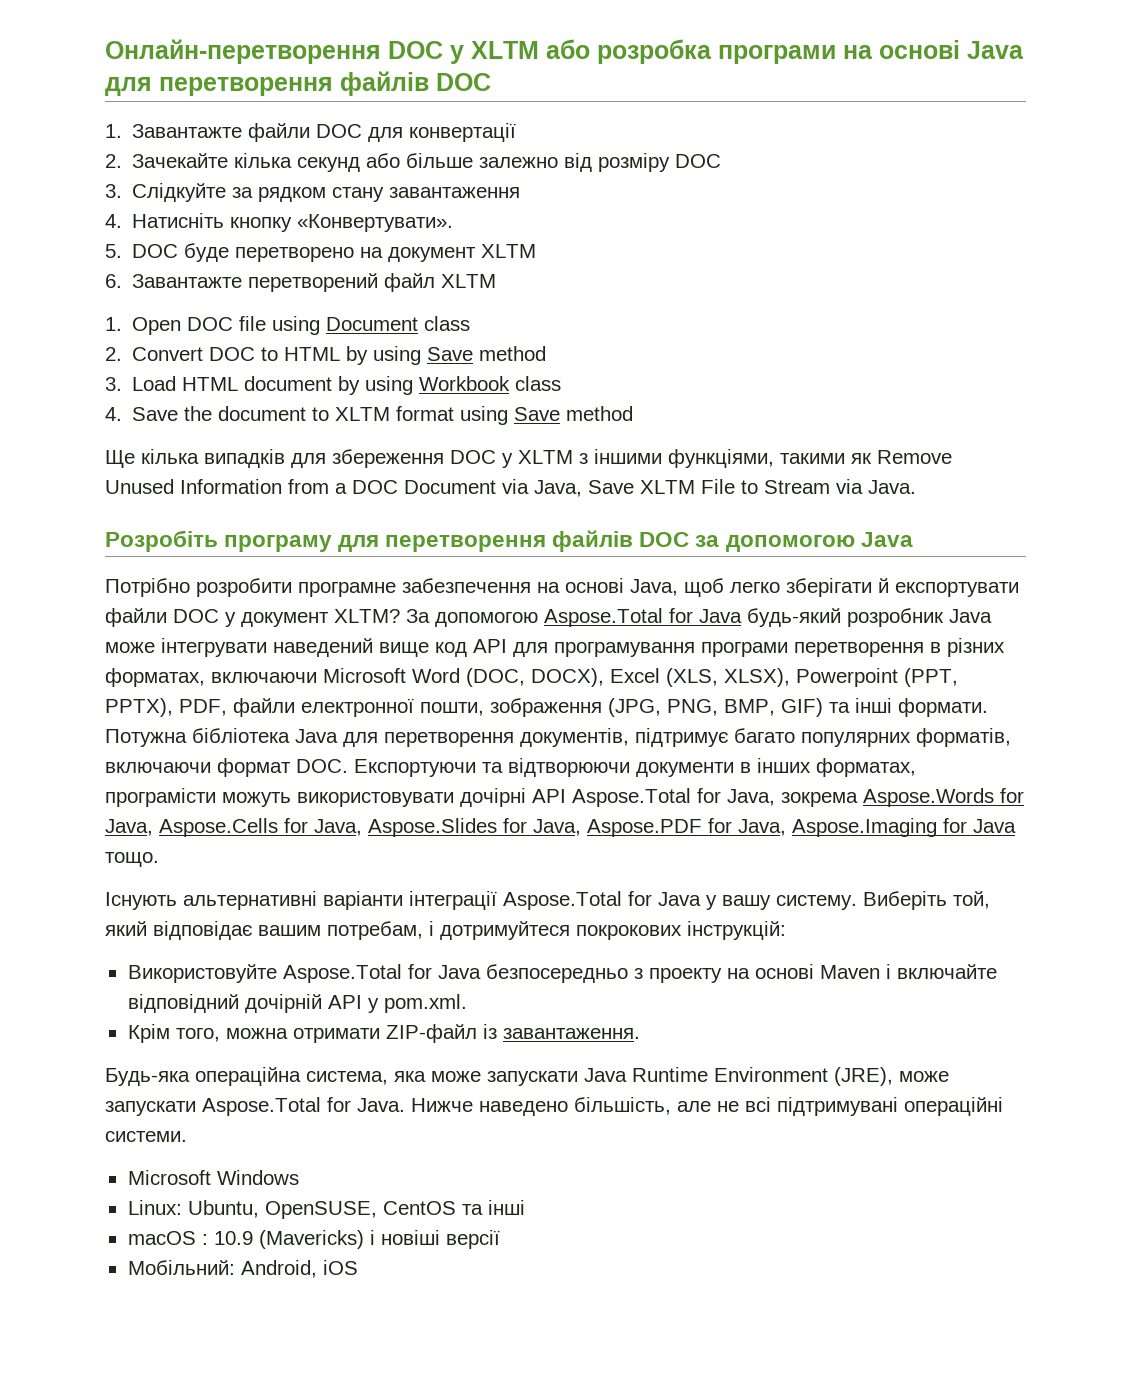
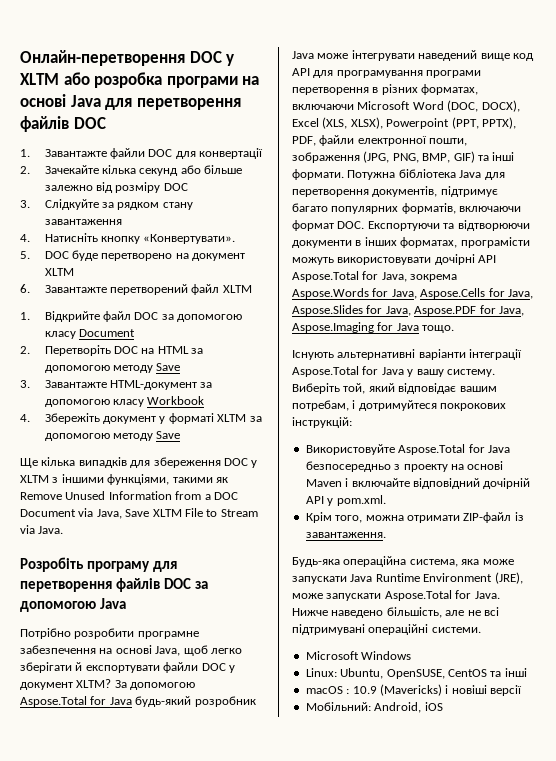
- 1. Open DOC file using Document class
- 2. Convert DOC to HTML by using Save method
- 3. Load HTML document by using Workbook class
- 4. Save the document to XLTM format using Save method
+ 1. Відкрийте файл DOC за допомогою класу Document
+ 2. Перетворіть DOC на HTML за допомогою методу Save
+ 3. Завантажте HTML-документ за допомогою класу Workbook
+ 4. Збережіть документ у форматі XLTM за допомогою методу Save

